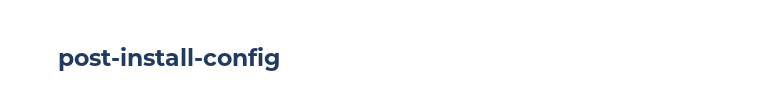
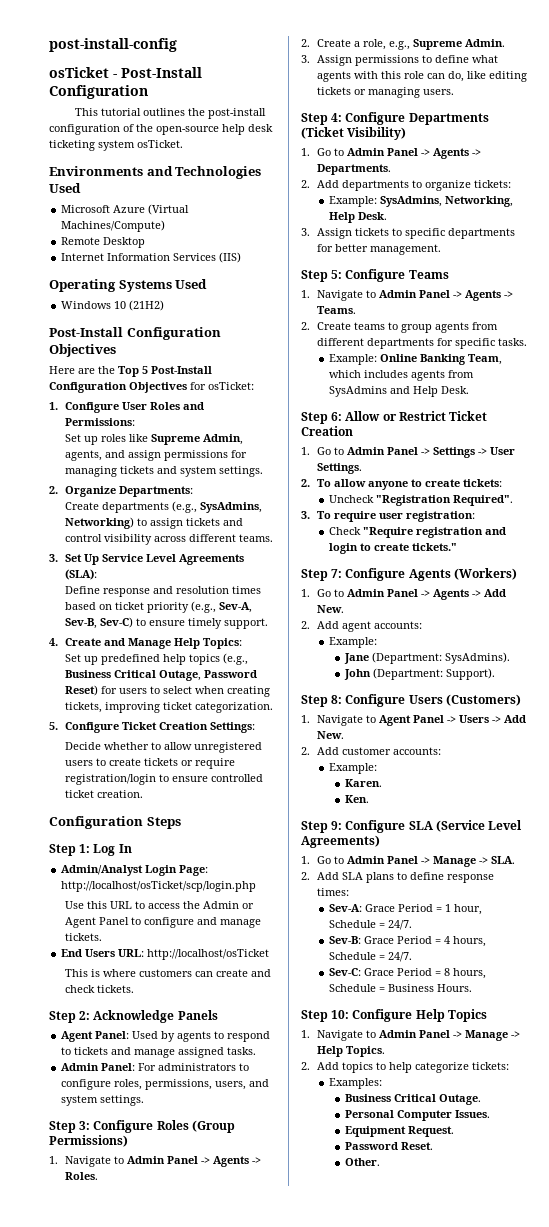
+ osTicket - Post-Install Configuration
+ This tutorial outlines the post-install configuration of the open-source help desk ticketing system osTicket.
+ Environments and Technologies Used
+ Microsoft Azure (Virtual Machines/Compute)
+ Remote Desktop
+ Internet Information Services (IIS)
+ Operating Systems Used
+ Windows 10 (21H2)
+ Post-Install Configuration Objectives
+ Here are the Top 5 Post-Install Configuration Objectives for osTicket:
+ 1. Configure User Roles and Permissions:
+ Set up roles like Supreme Admin, agents, and assign permissions for managing tickets and system settings.
+ 2. Organize Departments:
+ Create departments (e.g., SysAdmins, Networking) to assign tickets and control visibility across different teams.
+ 3. Set Up Service Level Agreements (SLA):
+ Define response and resolution times based on ticket priority (e.g., Sev-A, Sev-B, Sev-C) to ensure timely support.
+ 4. Create and Manage Help Topics:
+ Set up predefined help topics (e.g., Business Critical Outage, Password Reset) for users to select when creating tickets, improving ticket categorization.
+ 5. Configure Ticket Creation Settings:
+ Decide whether to allow unregistered users to create tickets or require registration/login to ensure controlled ticket creation.
+ Configuration Steps
+ Step 1: Log In
+ Admin/Analyst Login Page: http://localhost/osTicket/scp/login.php
+ Use this URL to access the Admin or Agent Panel to configure and manage tickets.
+ End Users URL: http://localhost/osTicket
+ This is where customers can create and check tickets.
+ Step 2: Acknowledge Panels
+ Agent Panel: Used by agents to respond to tickets and manage assigned tasks.
+ Admin Panel: For administrators to configure roles, permissions, users, and system settings.
+ Step 3: Configure Roles (Group Permissions)
+ 1. Navigate to Admin Panel -> Agents -> Roles.
+ 2. Create a role, e.g., Supreme Admin.
+ 3. Assign permissions to define what agents with this role can do, like editing tickets or managing users.
+ Step 4: Configure Departments (Ticket Visibility)
+ 1. Go to Admin Panel -> Agents -> Departments.
+ 2. Add departments to organize tickets:
+ Example: SysAdmins, Networking, Help Desk.
+ 3. Assign tickets to specific departments for better management.
+ Step 5: Configure Teams
+ 1. Navigate to Admin Panel -> Agents -> Teams.
+ 2. Create teams to group agents from different departments for specific tasks.
+ Example: Online Banking Team, which includes agents from SysAdmins and Help Desk.
+ Step 6: Allow or Restrict Ticket Creation
+ 1. Go to Admin Panel -> Settings -> User Settings.
+ 2. To allow anyone to create tickets:
+ Uncheck "Registration Required".
+ 3. To require user registration:
+ Check "Require registration and login to create tickets."
+ Step 7: Configure Agents (Workers)
+ 1. Go to Admin Panel -> Agents -> Add New.
+ 2. Add agent accounts:
+ Example:
+ Jane (Department: SysAdmins).
+ John (Department: Support).
+ Step 8: Configure Users (Customers)
+ 1. Navigate to Agent Panel -> Users -> Add New.
+ 2. Add customer accounts:
+ Example:
+ Karen.
+ Ken.
+ Step 9: Configure SLA (Service Level Agreements)
+ 1. Go to Admin Panel -> Manage -> SLA.
+ 2. Add SLA plans to define response times:
+ Sev-A: Grace Period = 1 hour, Schedule = 24/7.
+ Sev-B: Grace Period = 4 hours, Schedule = 24/7.
+ Sev-C: Grace Period = 8 hours, Schedule = Business Hours.
+ Step 10: Configure Help Topics
+ 1. Navigate to Admin Panel -> Manage -> Help Topics.
+ 2. Add topics to help categorize tickets:
+ Examples:
+ Business Critical Outage.
+ Personal Computer Issues.
+ Equipment Request.
+ Password Reset.
+ Other.

